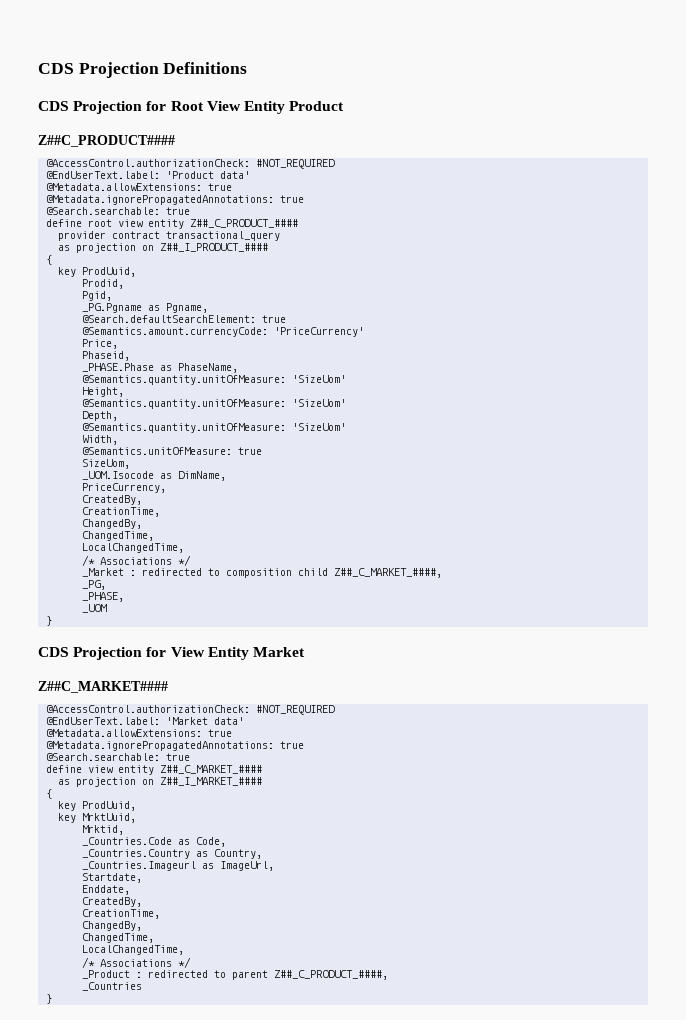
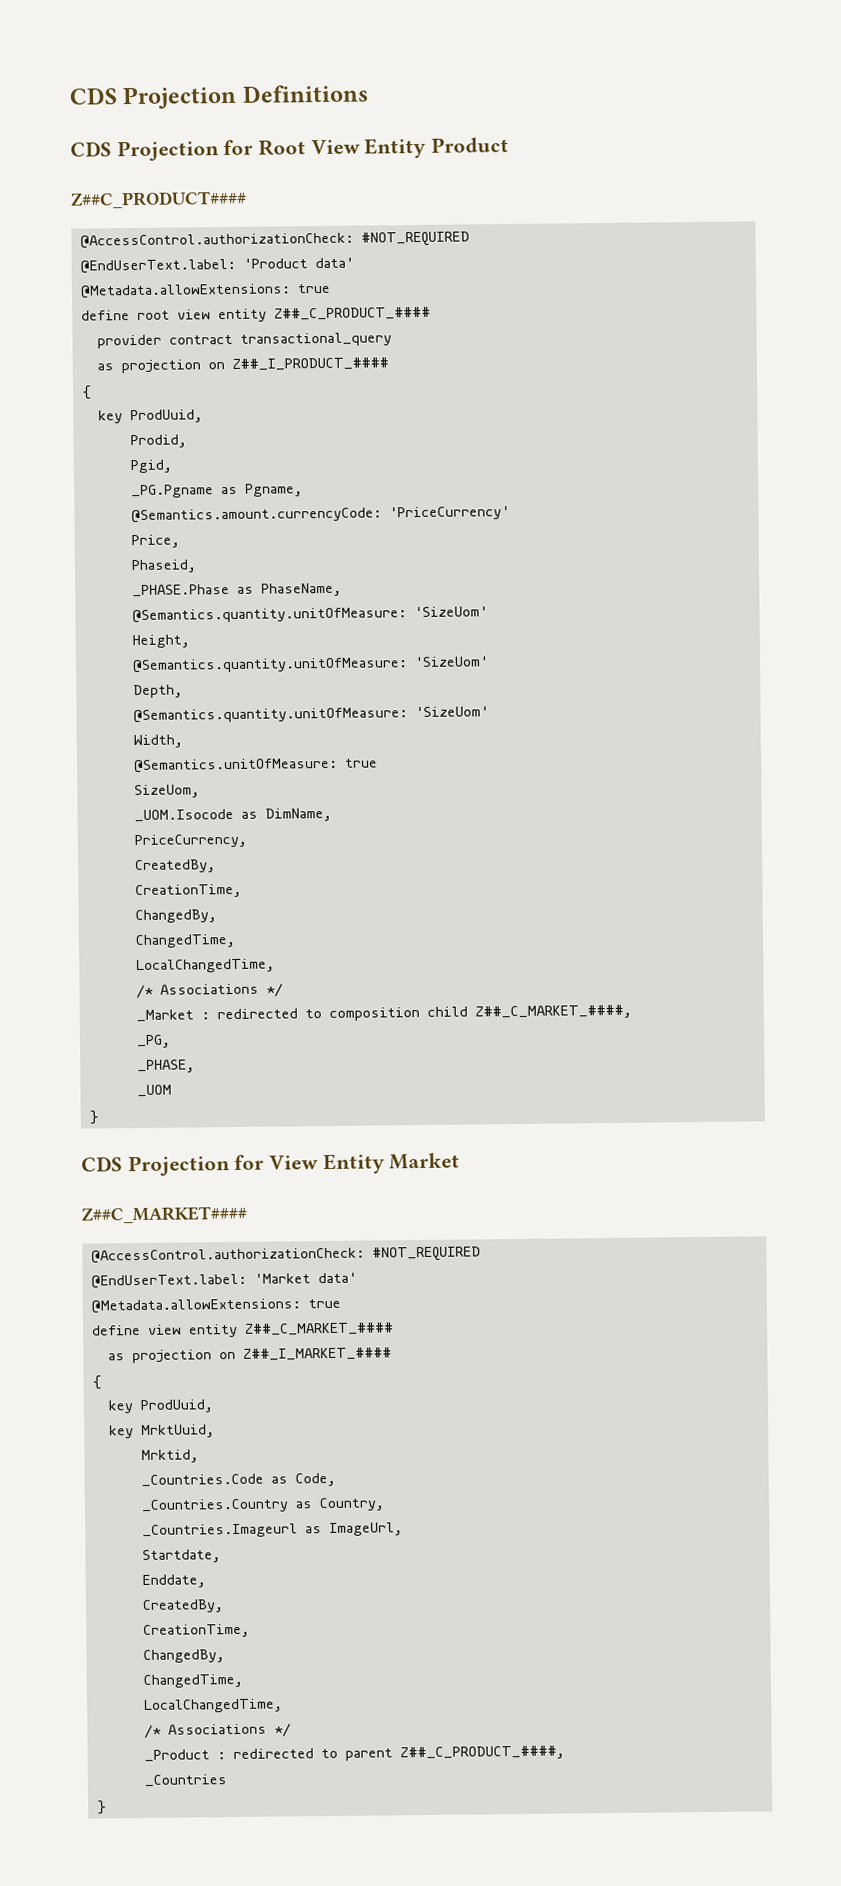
  @EndUserText.label: 'Product data'
  @Metadata.allowExtensions: true
- @Metadata.ignorePropagatedAnnotations: true
- @Search.searchable: true
- @Search.defaultSearchElement: true
  @EndUserText.label: 'Market data'
  @Metadata.allowExtensions: true
- @Metadata.ignorePropagatedAnnotations: true
- @Search.searchable: true

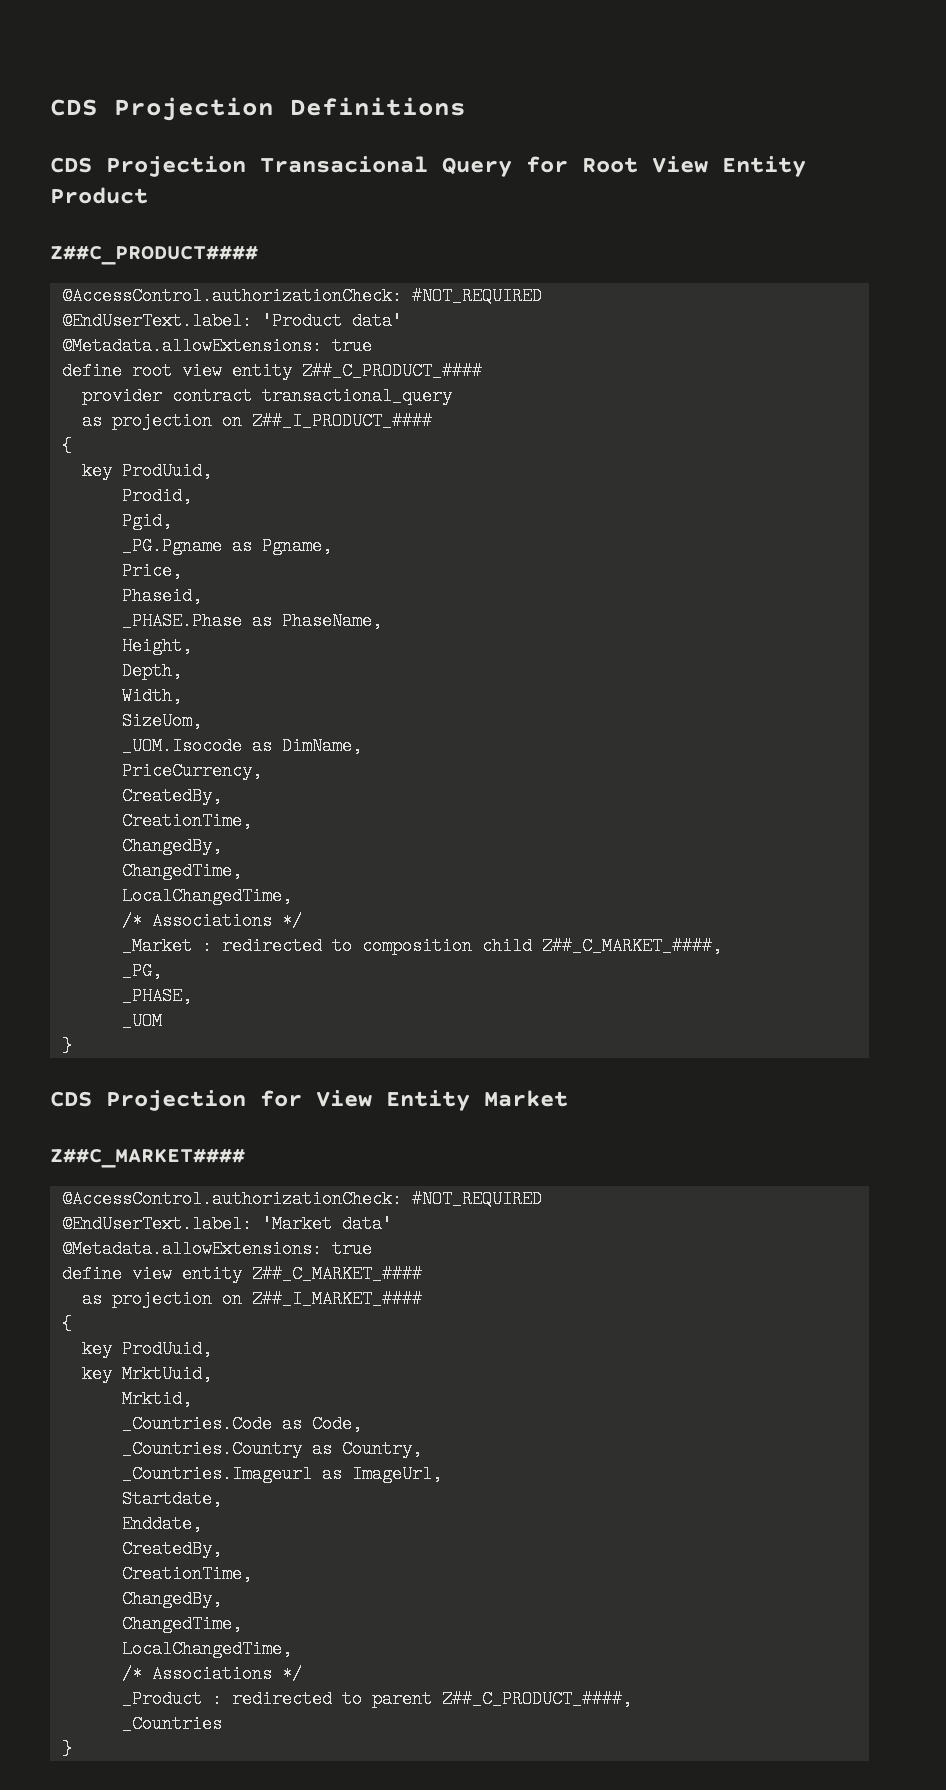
- CDS Projection for Root View Entity Product
+ CDS Projection Transacional Query for Root View Entity Product
- @Semantics.amount.currencyCode: 'PriceCurrency'
  _PHASE.Phase as PhaseName,
- @Semantics.quantity.unitOfMeasure: 'SizeUom'
  Height,
- @Semantics.quantity.unitOfMeasure: 'SizeUom'
  Depth,
- @Semantics.quantity.unitOfMeasure: 'SizeUom'
- @Semantics.unitOfMeasure: true

